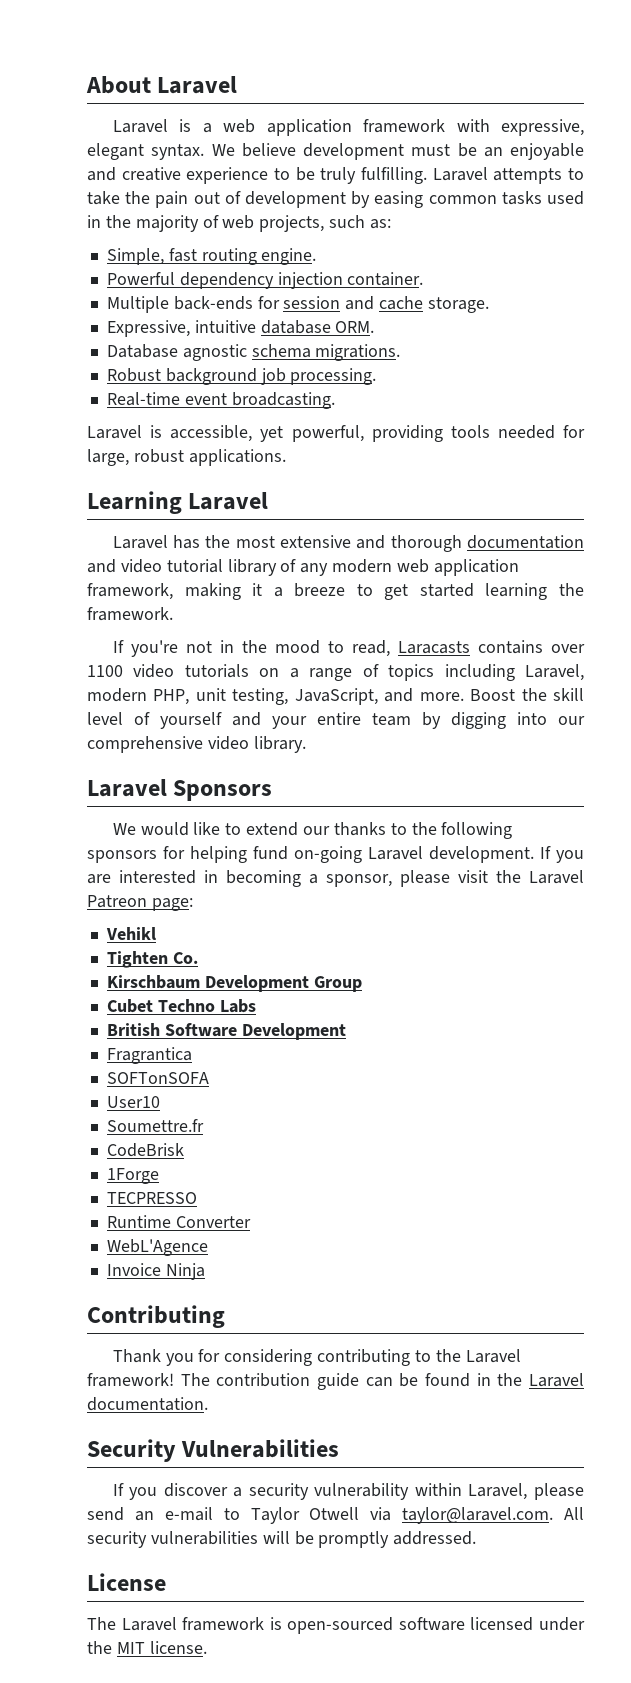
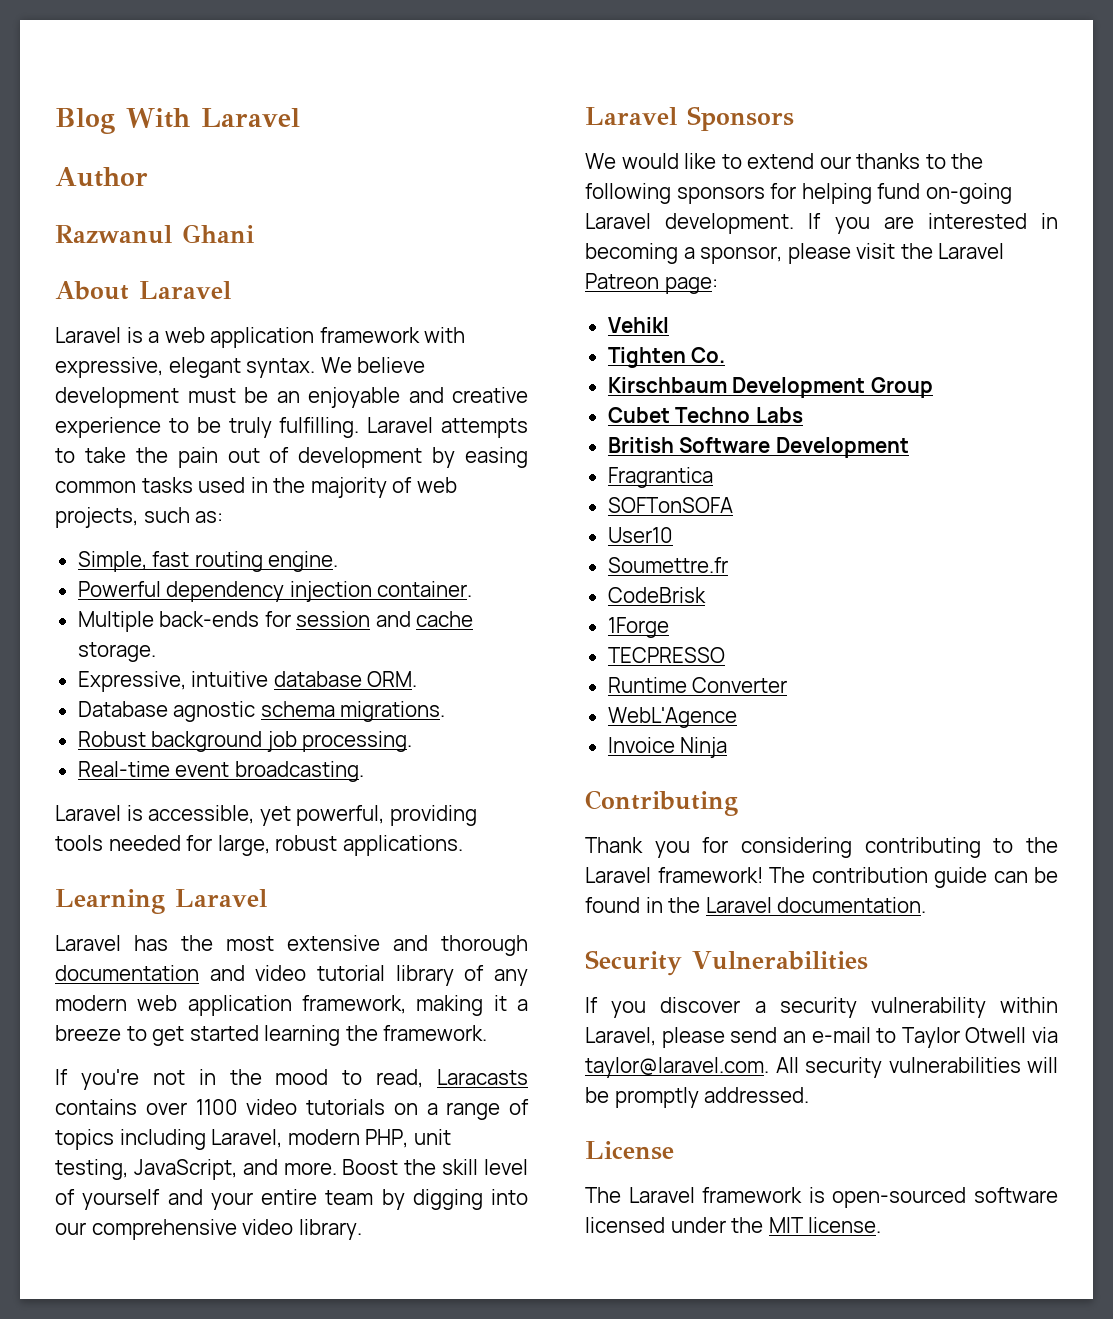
+ Blog With Laravel
+ Author
+ Razwanul Ghani

